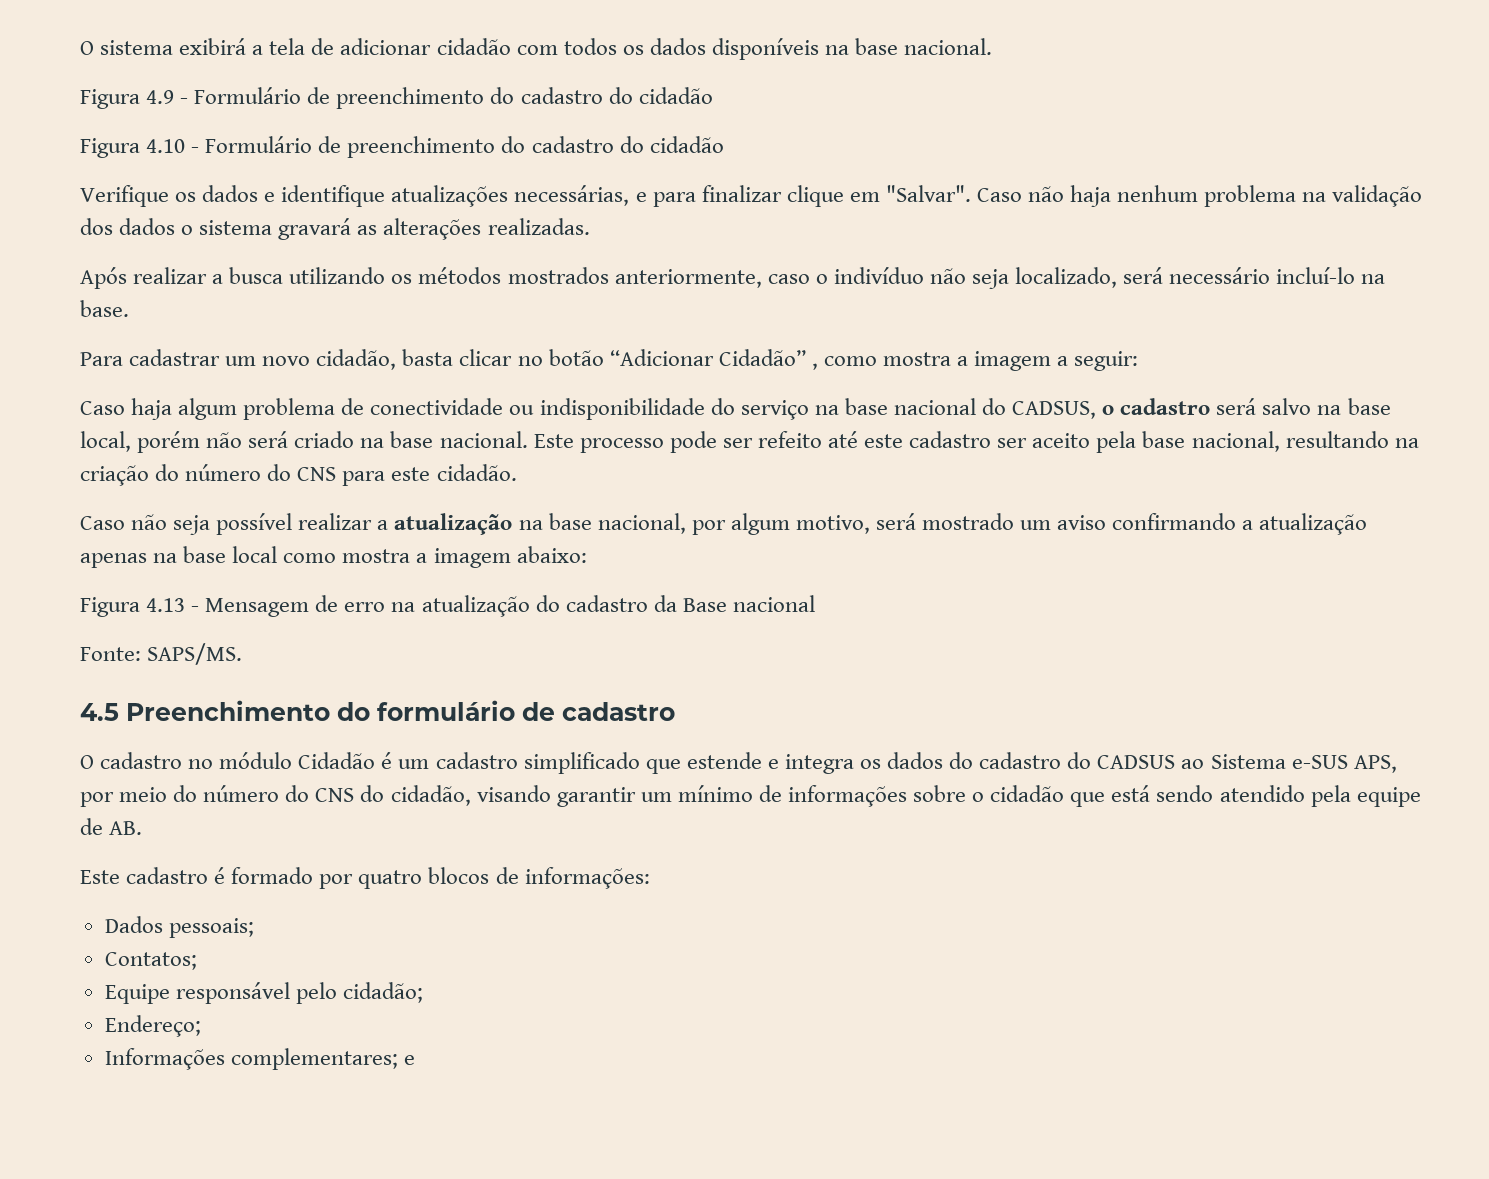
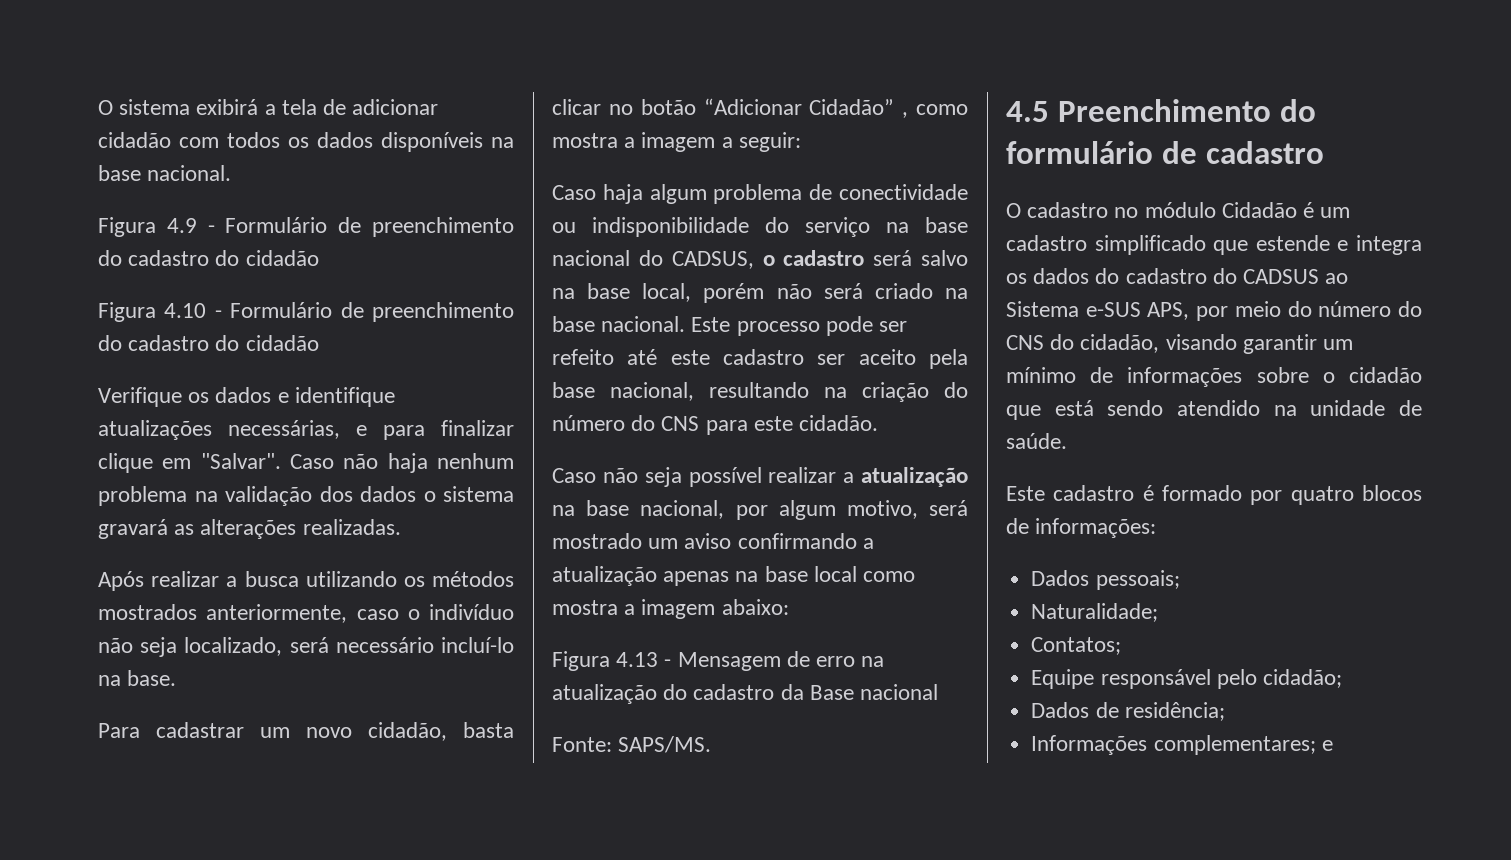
- O cadastro no módulo Cidadão é um cadastro simplificado que estende e integra os dados do cadastro do CADSUS ao Sistema e-SUS APS, por meio do número do CNS do cidadão, visando garantir um mínimo de informações sobre o cidadão que está sendo atendido pela equipe de AB.
+ O cadastro no módulo Cidadão é um cadastro simplificado que estende e integra os dados do cadastro do CADSUS ao Sistema e-SUS APS, por meio do número do CNS do cidadão, visando garantir um mínimo de informações sobre o cidadão que está sendo atendido na unidade de saúde.
+ Naturalidade;
- Endereço;
+ Dados de residência;

